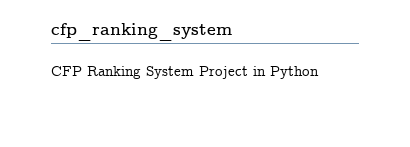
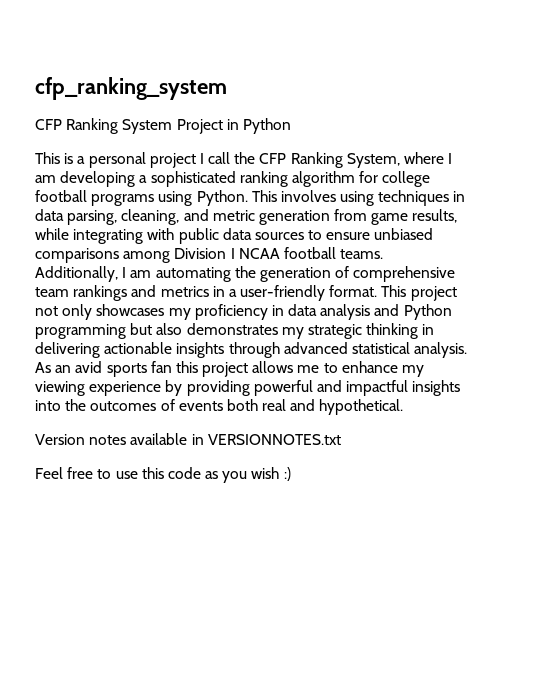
+ This is a personal project I call the CFP Ranking System, where I am developing a sophisticated ranking algorithm for college football programs using Python. This involves using techniques in data parsing, cleaning, and metric generation from game results, while integrating with public data sources to ensure unbiased comparisons among Division I NCAA football teams. Additionally, I am automating the generation of comprehensive team rankings and metrics in a user-friendly format. This project not only showcases my proficiency in data analysis and Python programming but also demonstrates my strategic thinking in delivering actionable insights through advanced statistical analysis. As an avid sports fan this project allows me to enhance my viewing experience by providing powerful and impactful insights into the outcomes of events both real and hypothetical.
+ Version notes available in VERSIONNOTES.txt
+ Feel free to use this code as you wish :)

